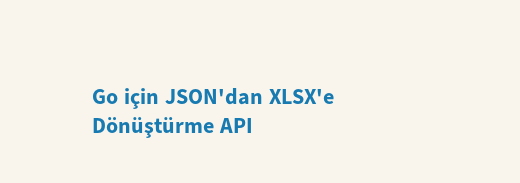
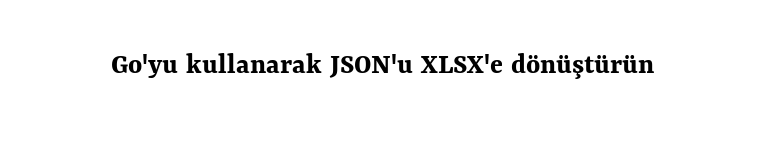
- Go için JSON'dan XLSX'e Dönüştürme API
+ Go'yu kullanarak JSON'u XLSX'e dönüştürün

